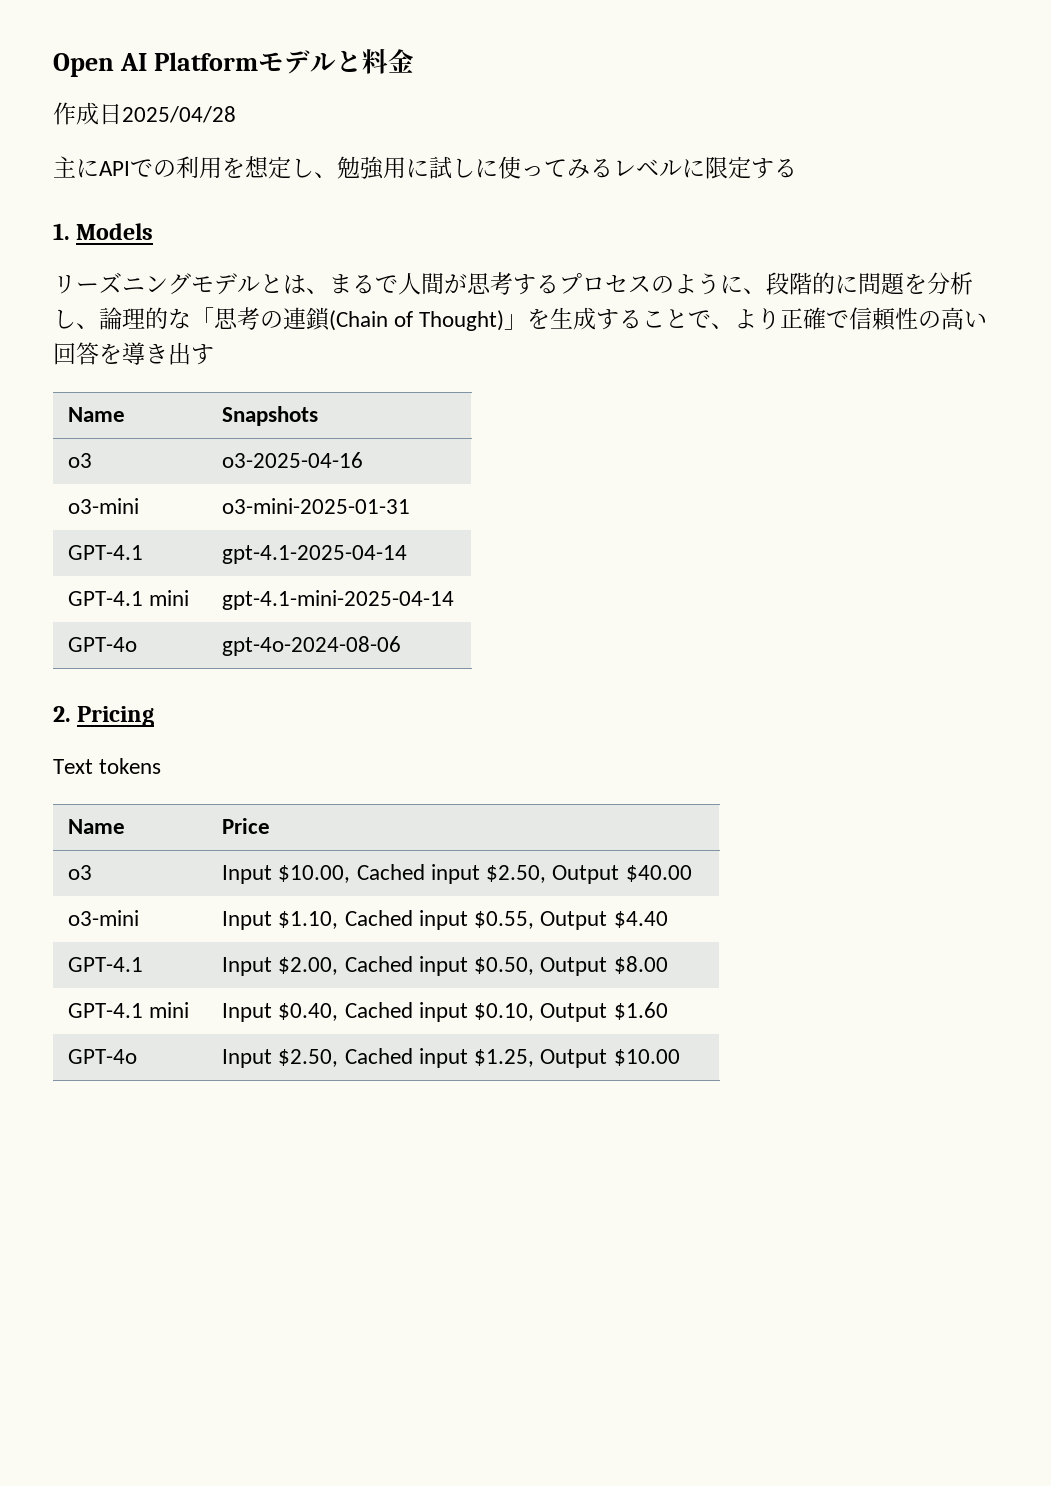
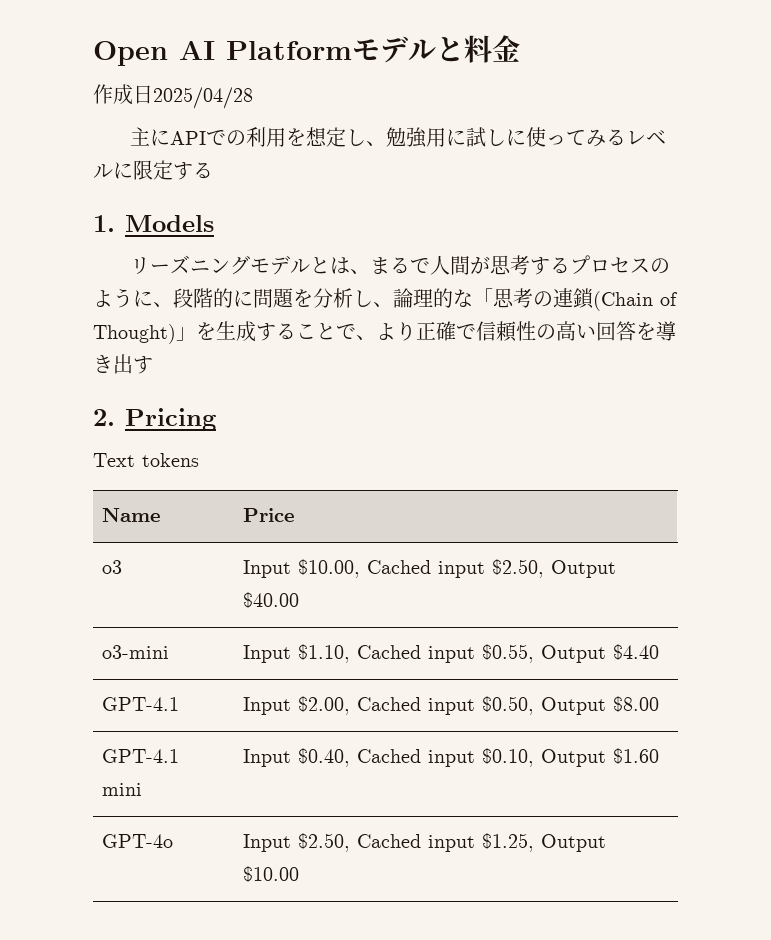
- Name | Snapshots
- o3 | o3-2025-04-16
- o3-mini | o3-mini-2025-01-31
- GPT-4.1 | gpt-4.1-2025-04-14
- GPT-4.1 mini | gpt-4.1-mini-2025-04-14
- GPT-4o | gpt-4o-2024-08-06

